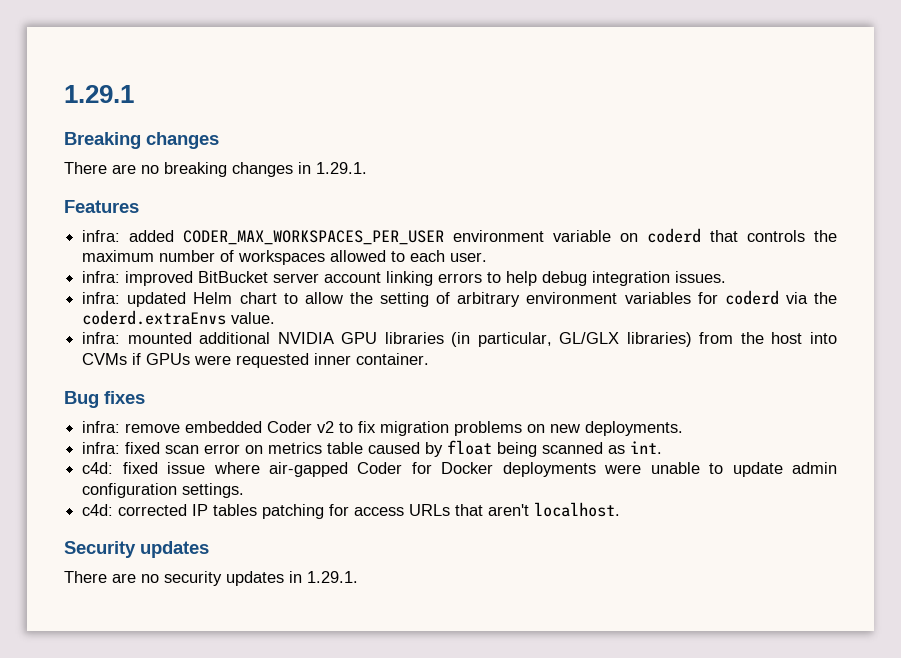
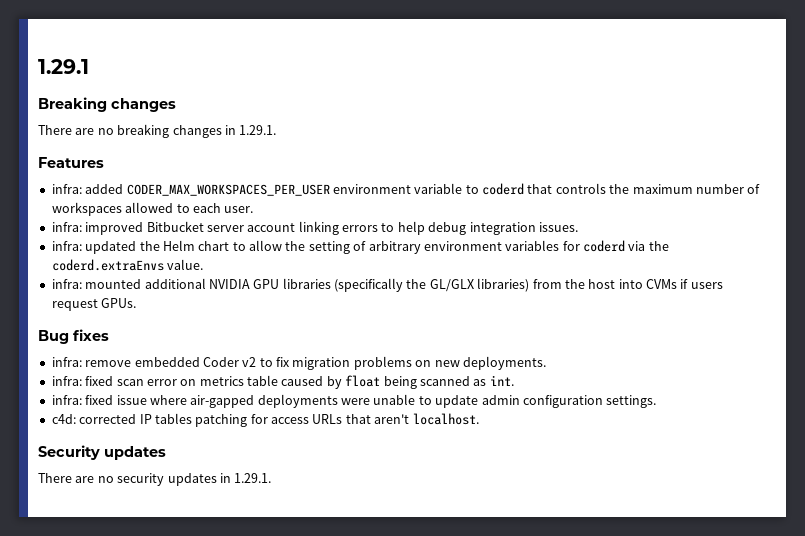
- infra: added CODER_MAX_WORKSPACES_PER_USER environment variable on coderd that controls the maximum number of workspaces allowed to each user.
+ infra: added CODER_MAX_WORKSPACES_PER_USER environment variable to coderd that controls the maximum number of workspaces allowed to each user.
- infra: improved BitBucket server account linking errors to help debug integration issues.
+ infra: improved Bitbucket server account linking errors to help debug integration issues.
- infra: updated Helm chart to allow the setting of arbitrary environment variables for coderd via the coderd.extraEnvs value.
+ infra: updated the Helm chart to allow the setting of arbitrary environment variables for coderd via the coderd.extraEnvs value.
- infra: mounted additional NVIDIA GPU libraries (in particular, GL/GLX libraries) from the host into CVMs if GPUs were requested inner container.
+ infra: mounted additional NVIDIA GPU libraries (specifically the GL/GLX libraries) from the host into CVMs if users request GPUs.
- c4d: fixed issue where air-gapped Coder for Docker deployments were unable to update admin configuration settings.
+ infra: fixed issue where air-gapped deployments were unable to update admin configuration settings.

